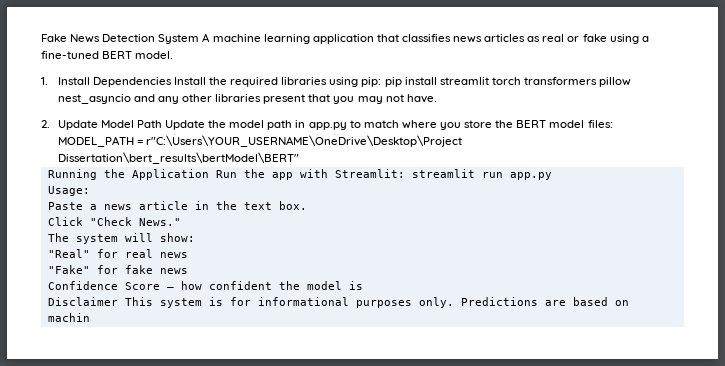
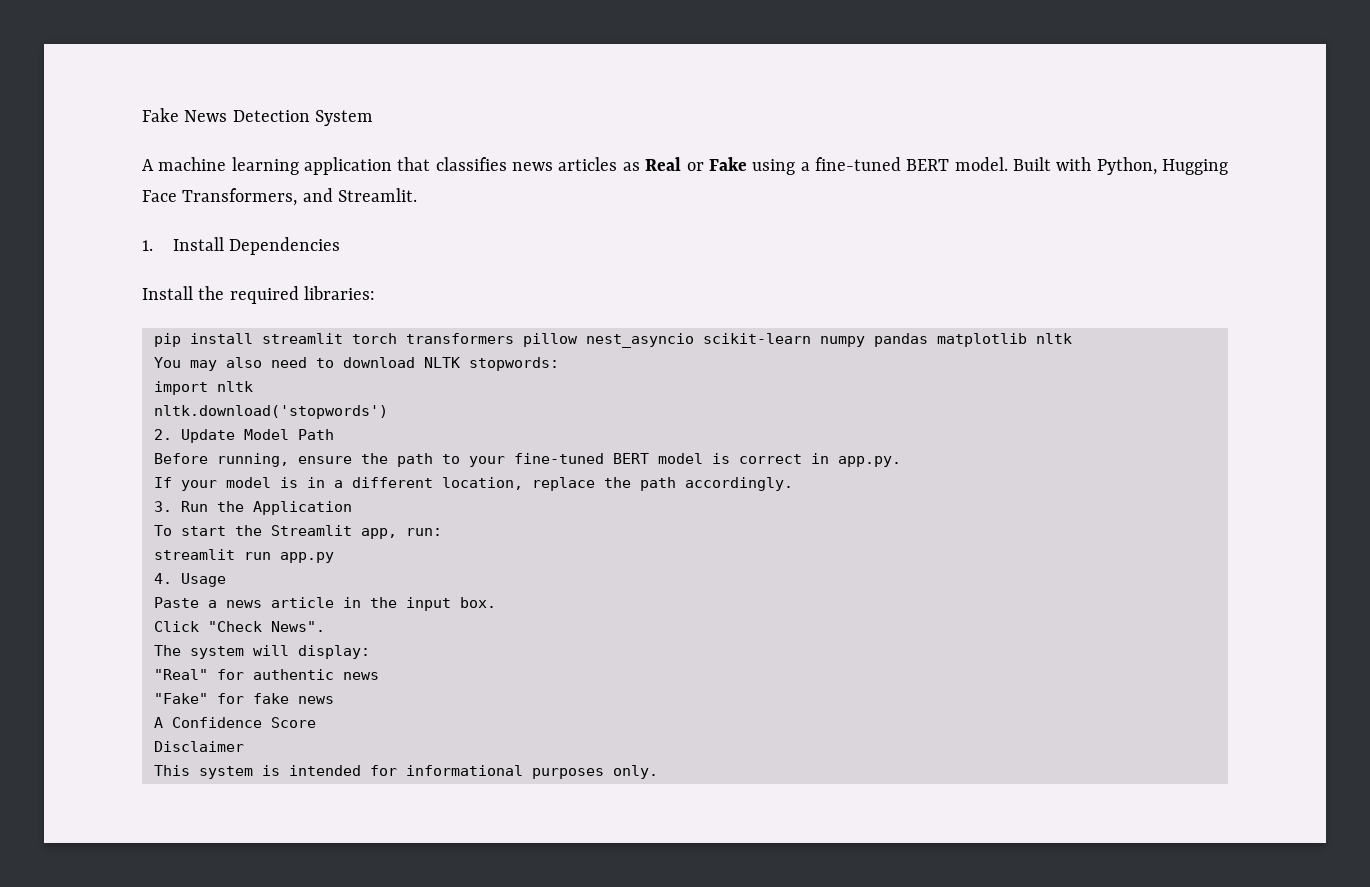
- Fake News Detection System A machine learning application that classifies news articles as real or fake using a fine-tuned BERT model.
+ Fake News Detection System
+ A machine learning application that classifies news articles as Real or Fake using a fine-tuned BERT model. Built with Python, Hugging Face Transformers, and Streamlit.
- 1. Install Dependencies Install the required libraries using pip: pip install streamlit torch transformers pillow nest_asyncio and any other libraries present that you may not have.
- 2. Update Model Path Update the model path in app.py to match where you store the BERT model files: MODEL_PATH = r"C:\Users\YOUR_USERNAME\OneDrive\Desktop\Project Dissertation\bert_results\bertModel\BERT"
- Running the Application Run the app with Streamlit: streamlit run app.py
+ 1. Install Dependencies
+ Install the required libraries:
+ pip install streamlit torch transformers pillow nest_asyncio scikit-learn numpy pandas matplotlib nltk
+ You may also need to download NLTK stopwords:
+ import nltk
+ nltk.download('stopwords')
+ 2. Update Model Path
+ Before running, ensure the path to your fine-tuned BERT model is correct in app.py.
+ If your model is in a different location, replace the path accordingly.
+ 3. Run the Application
+ To start the Streamlit app, run:
+ streamlit run app.py
- Usage:
+ 4. Usage
- Paste a news article in the text box.
+ Paste a news article in the input box.
- Click "Check News."
+ Click "Check News".
- The system will show:
+ The system will display:
- "Real" for real news
+ "Real" for authentic news
- Confidence Score – how confident the model is
+ A Confidence Score
- Disclaimer This system is for informational purposes only. Predictions are based on machin
+ Disclaimer
+ This system is intended for informational purposes only.

